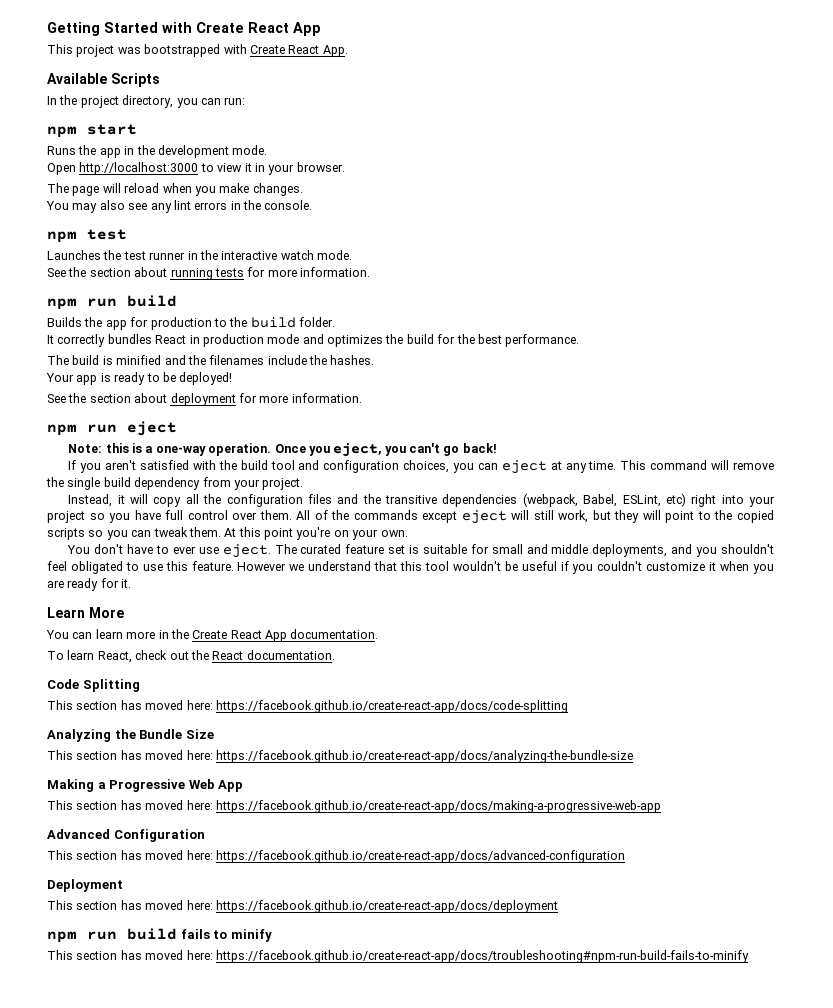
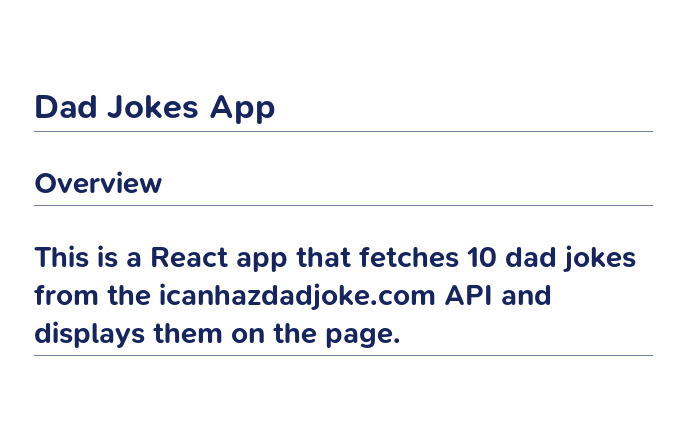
- Getting Started with Create React App
- This project was bootstrapped with Create React App.
- Available Scripts
- In the project directory, you can run:
- npm start
- Runs the app in the development mode.
- Open http://localhost:3000 to view it in your browser.
- The page will reload when you make changes.
- You may also see any lint errors in the console.
- npm test
- Launches the test runner in the interactive watch mode.
- See the section about running tests for more information.
- npm run build
- Builds the app for production to the build folder.
- It correctly bundles React in production mode and optimizes the build for the best performance.
- The build is minified and the filenames include the hashes.
- Your app is ready to be deployed!
- See the section about deployment for more information.
- npm run eject
- Note: this is a one-way operation. Once you eject, you can't go back!
- If you aren't satisfied with the build tool and configuration choices, you can eject at any time. This command will remove the single build dependency from your project.
- Instead, it will copy all the configuration files and the transitive dependencies (webpack, Babel, ESLint, etc) right into your project so you have full control over them. All of the commands except eject will still work, but they will point to the copied scripts so you can tweak them. At this point you're on your own.
- You don't have to ever use eject. The curated feature set is suitable for small and middle deployments, and you shouldn't feel obligated to use this feature. However we understand that this tool wouldn't be useful if you couldn't customize it when you are ready for it.
- Learn More
- You can learn more in the Create React App documentation.
- To learn React, check out the React documentation.
- Code Splitting
- This section has moved here: https://facebook.github.io/create-react-app/docs/code-splitting
- Analyzing the Bundle Size
- This section has moved here: https://facebook.github.io/create-react-app/docs/analyzing-the-bundle-size
- Making a Progressive Web App
- This section has moved here: https://facebook.github.io/create-react-app/docs/making-a-progressive-web-app
- Advanced Configuration
- This section has moved here: https://facebook.github.io/create-react-app/docs/advanced-configuration
- Deployment
- This section has moved here: https://facebook.github.io/create-react-app/docs/deployment
- npm run build fails to minify
- This section has moved here: https://facebook.github.io/create-react-app/docs/troubleshooting#npm-run-build-fails-to-minify
+ Dad Jokes App
+ Overview
+ This is a React app that fetches 10 dad jokes from the icanhazdadjoke.com API and displays them on the page.

